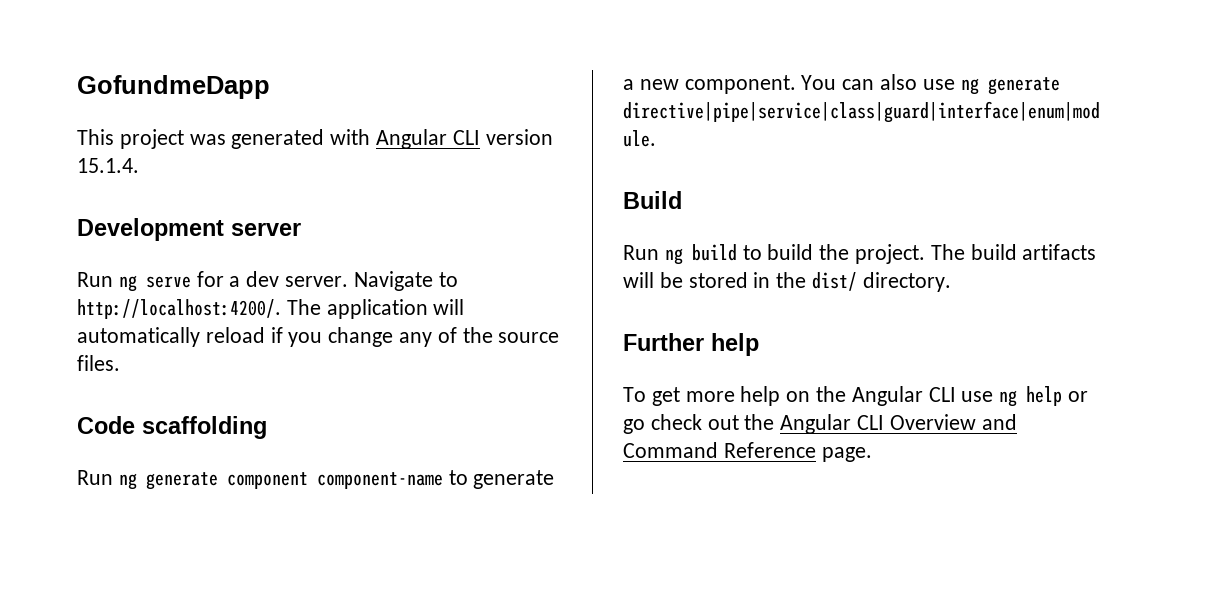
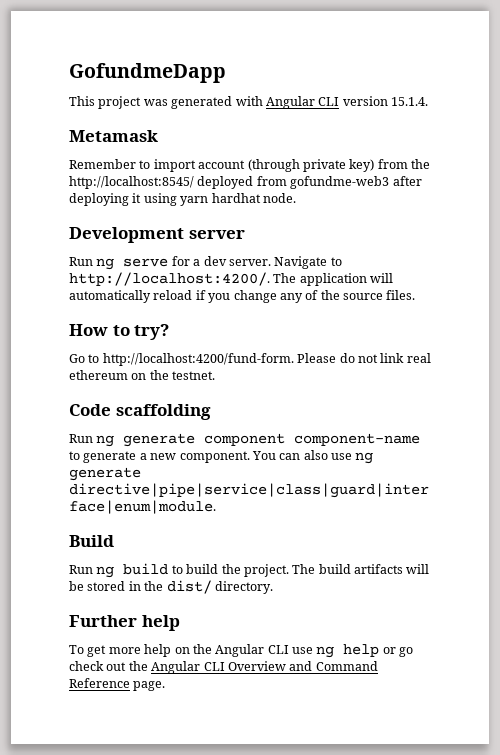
+ Metamask
+ Remember to import account (through private key) from the http://localhost:8545/ deployed from gofundme-web3 after deploying it using yarn hardhat node.
+ How to try?
+ Go to http://localhost:4200/fund-form. Please do not link real ethereum on the testnet.

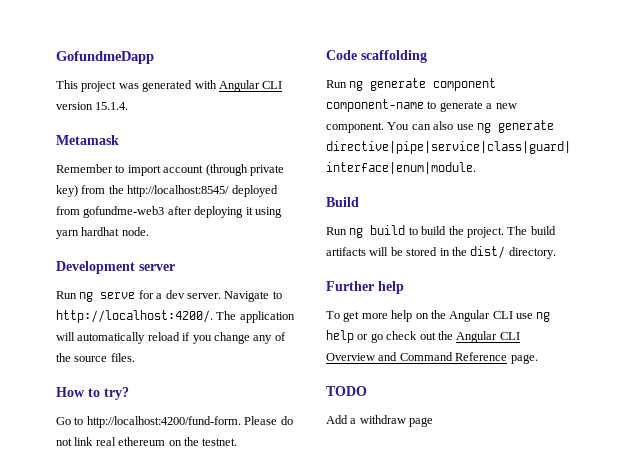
+ TODO
+ Add a withdraw page

